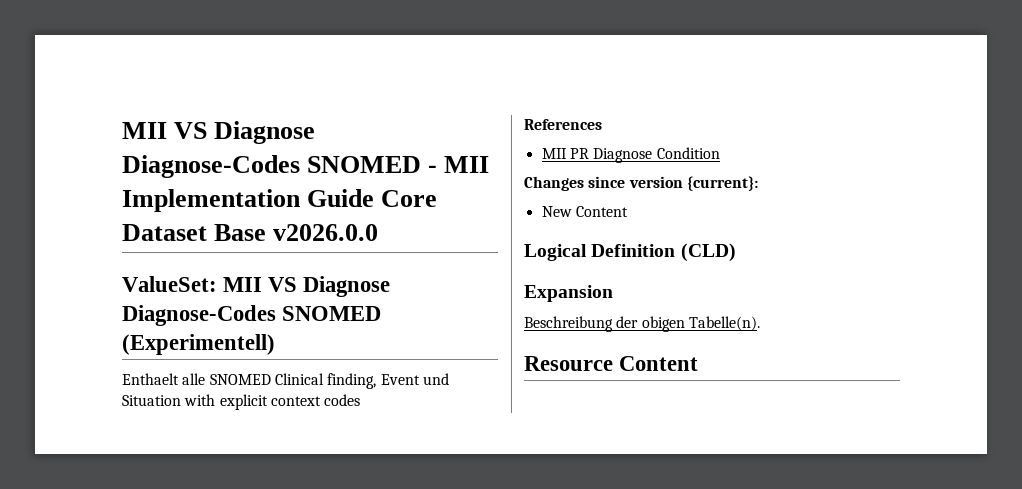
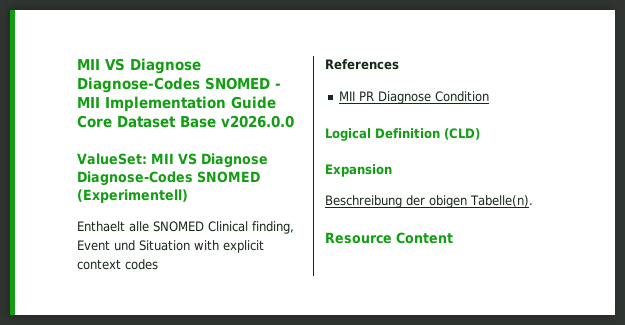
- Changes since version {current}:
- New Content

